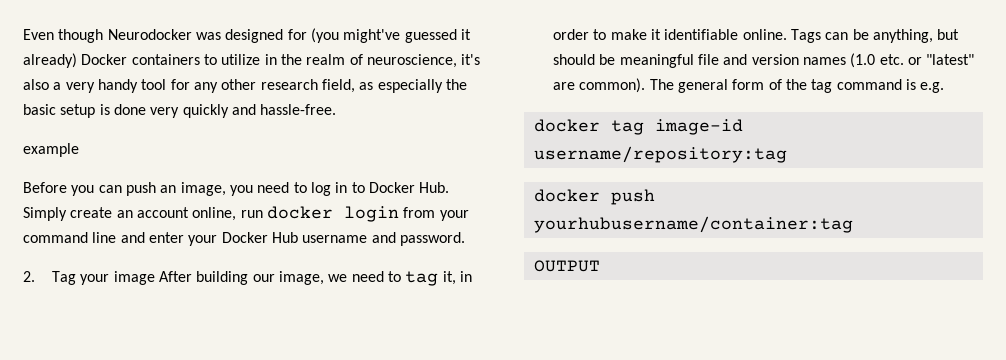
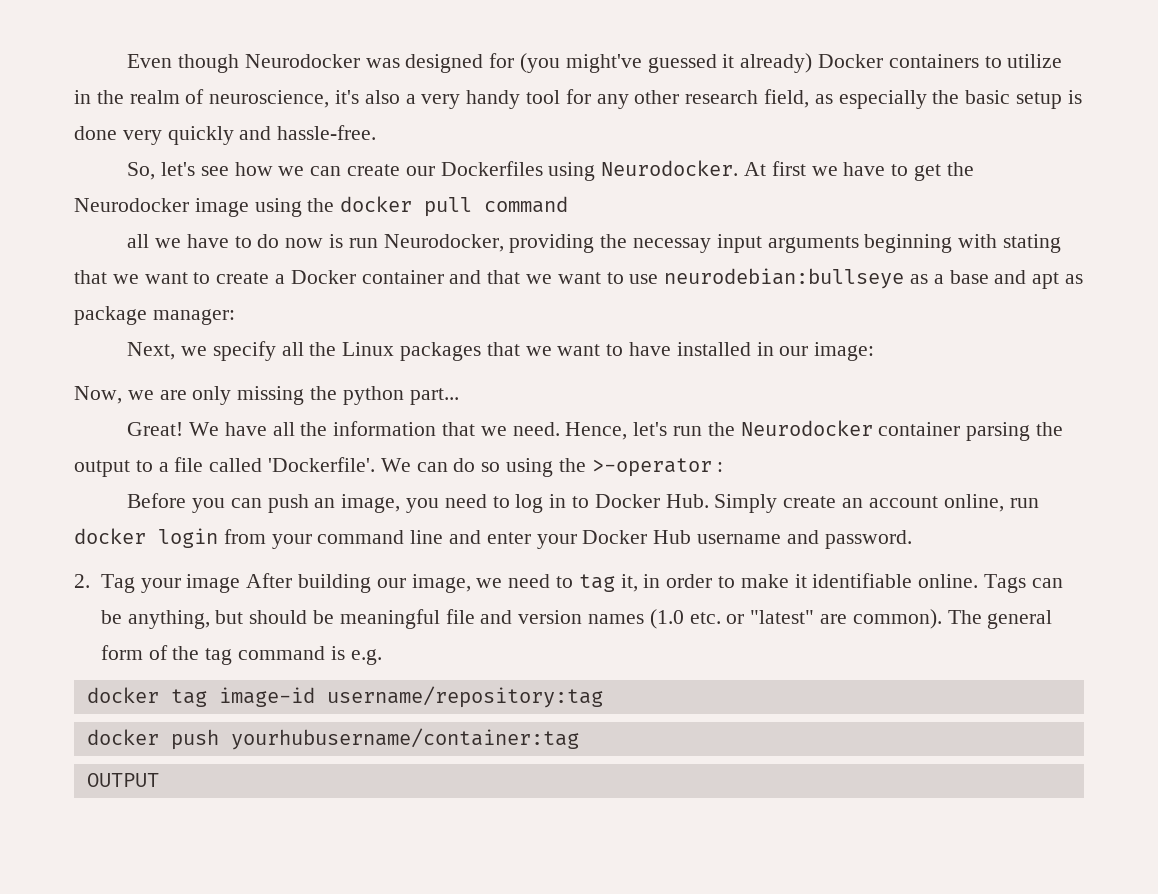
- example
+ So, let's see how we can create our Dockerfiles using Neurodocker. At first we have to get the Neurodocker image using the docker pull command
+ all we have to do now is run Neurodocker, providing the necessay input arguments beginning with stating that we want to create a Docker container and that we want to use neurodebian:bullseye as a base and apt as package manager:
+ Next, we specify all the Linux packages that we want to have installed in our image:
+ Now, we are only missing the python part...
+ Great! We have all the information that we need. Hence, let's run the Neurodocker container parsing the output to a file called 'Dockerfile'. We can do so using the >-operator :

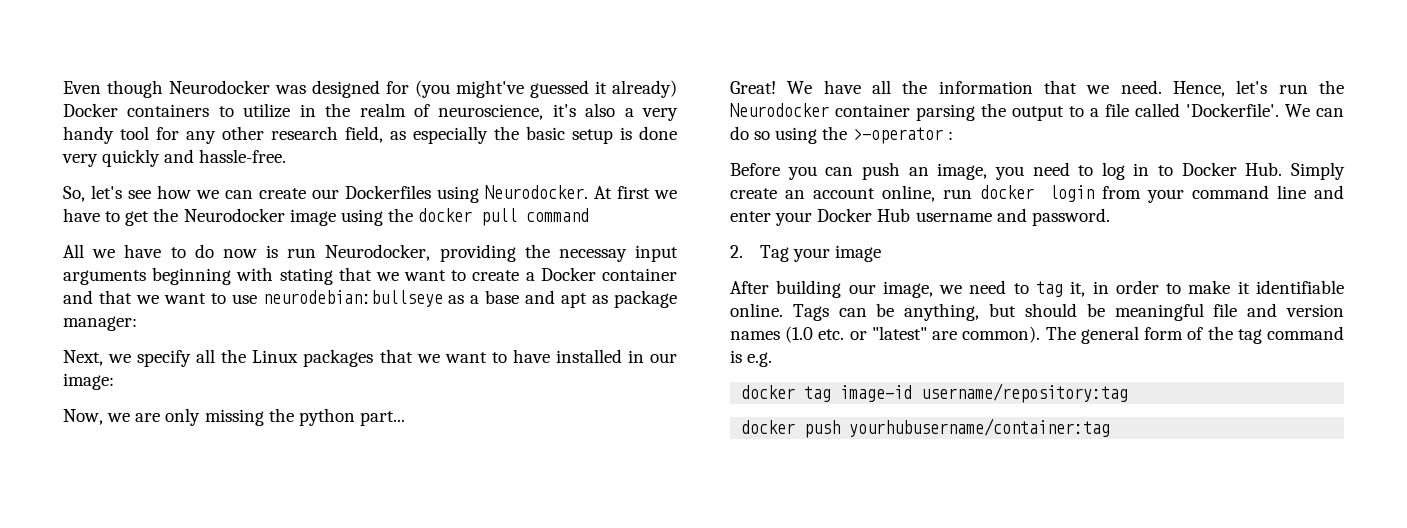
- all we have to do now is run Neurodocker, providing the necessay input arguments beginning with stating that we want to create a Docker container and that we want to use neurodebian:bullseye as a base and apt as package manager:
+ All we have to do now is run Neurodocker, providing the necessay input arguments beginning with stating that we want to create a Docker container and that we want to use neurodebian:bullseye as a base and apt as package manager:
- 2. Tag your image After building our image, we need to tag it, in order to make it identifiable online.
+ 2. Tag your image
+ After building our image, we need to tag it, in order to make it identifiable online.
- OUTPUT

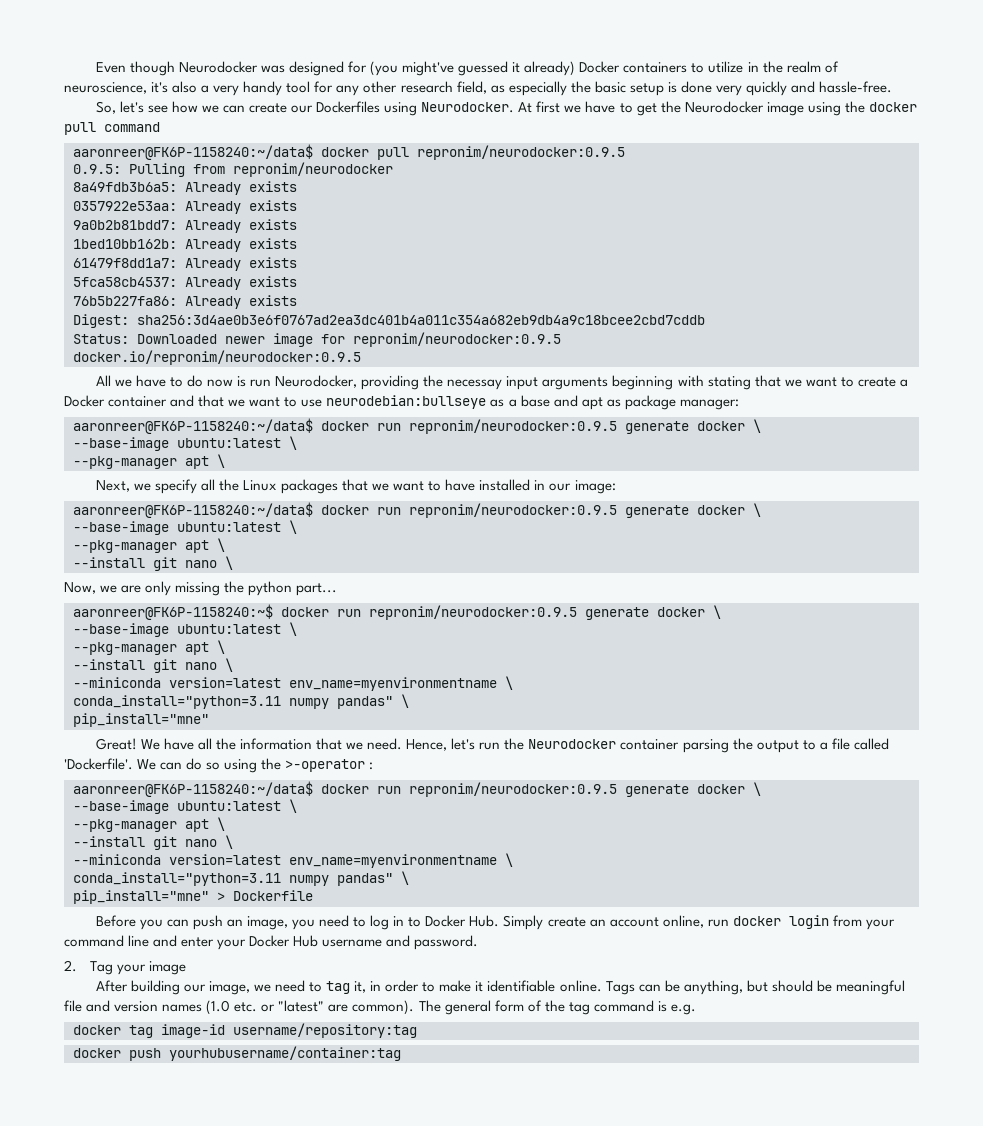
+ aaronreer@FK6P-1158240:~/data$ docker pull repronim/neurodocker:0.9.5
+ 0.9.5: Pulling from repronim/neurodocker
+ 8a49fdb3b6a5: Already exists
+ 0357922e53aa: Already exists
+ 9a0b2b81bdd7: Already exists
+ 1bed10bb162b: Already exists
+ 61479f8dd1a7: Already exists
+ 5fca58cb4537: Already exists
+ 76b5b227fa86: Already exists
+ Digest: sha256:3d4ae0b3e6f0767ad2ea3dc401b4a011c354a682eb9db4a9c18bcee2cbd7cddb
+ Status: Downloaded newer image for repronim/neurodocker:0.9.5
+ docker.io/repronim/neurodocker:0.9.5
  All we have to do now is run Neurodocker, providing the necessay input arguments beginning with stating that we want to create a Docker container and that we want to use neurodebian:bullseye as a base and apt as package manager:
+ aaronreer@FK6P-1158240:~/data$ docker run repronim/neurodocker:0.9.5 generate docker \
+ --base-image ubuntu:latest \
+ --pkg-manager apt \
  Next, we specify all the Linux packages that we want to have installed in our image:
+ aaronreer@FK6P-1158240:~/data$ docker run repronim/neurodocker:0.9.5 generate docker \
+ --base-image ubuntu:latest \
+ --pkg-manager apt \
+ --install git nano \
+ aaronreer@FK6P-1158240:~$ docker run repronim/neurodocker:0.9.5 generate docker \
+ --base-image ubuntu:latest \
+ --pkg-manager apt \
+ --install git nano \
+ --miniconda version=latest env_name=myenvironmentname \
+ conda_install="python=3.11 numpy pandas" \
+ pip_install="mne"
  We can do so using the >-operator :
+ aaronreer@FK6P-1158240:~/data$ docker run repronim/neurodocker:0.9.5 generate docker \
+ --base-image ubuntu:latest \
+ --pkg-manager apt \
+ --install git nano \
+ --miniconda version=latest env_name=myenvironmentname \
+ conda_install="python=3.11 numpy pandas" \
+ pip_install="mne" > Dockerfile

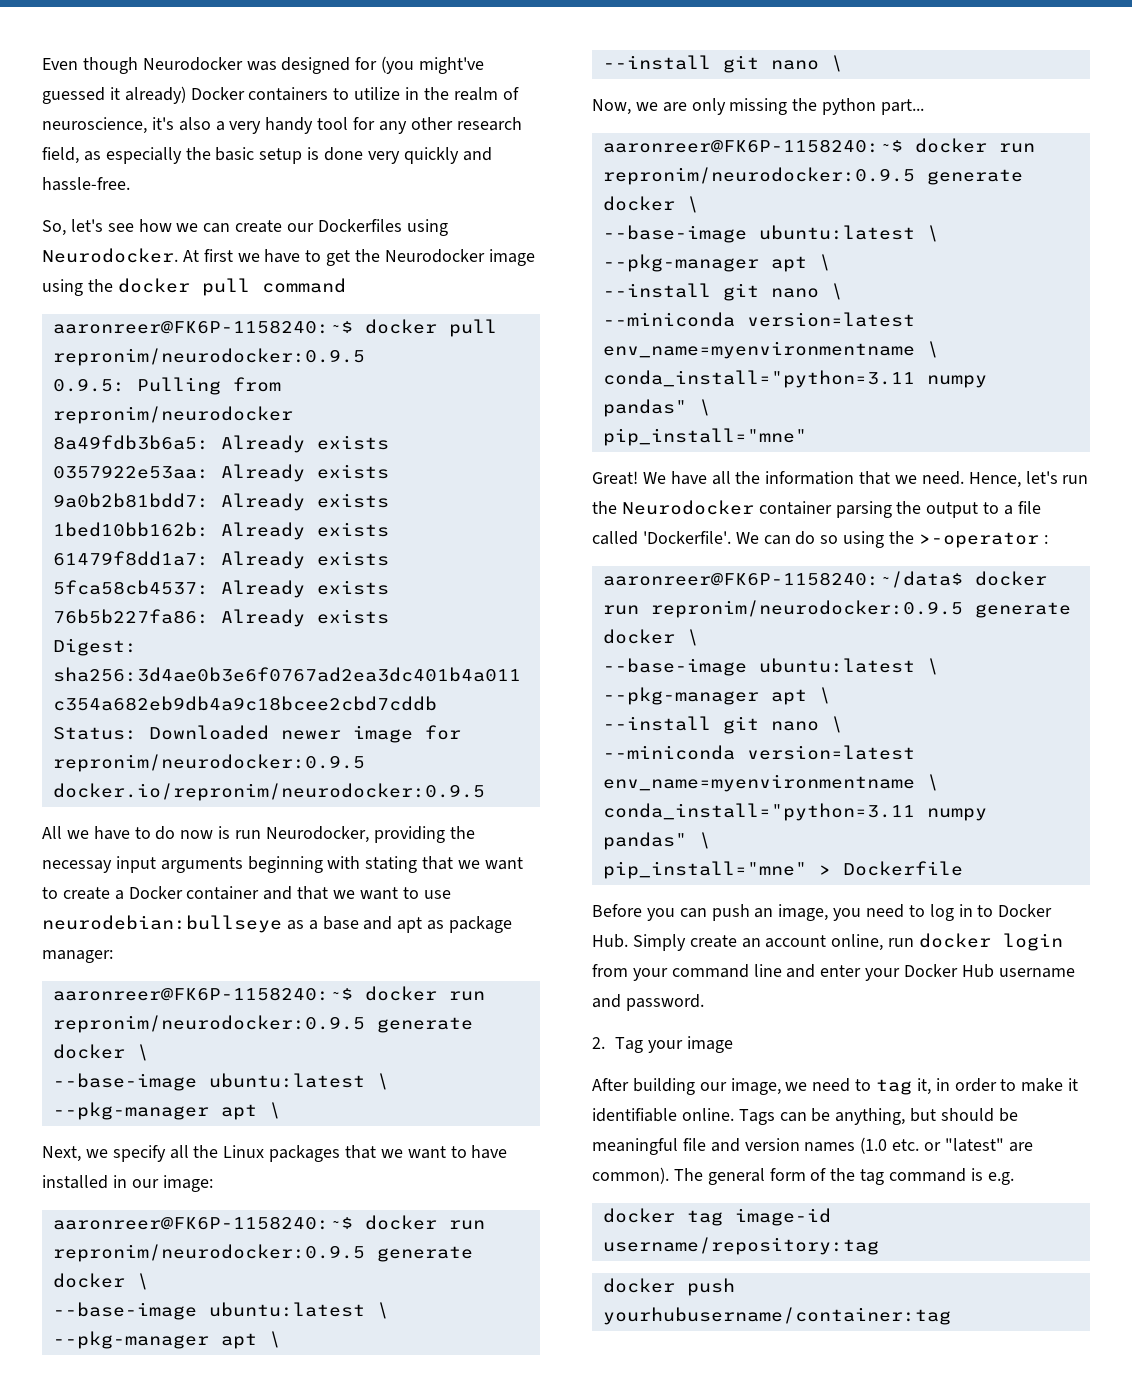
- aaronreer@FK6P-1158240:~/data$ docker pull repronim/neurodocker:0.9.5
+ aaronreer@FK6P-1158240:~$ docker pull repronim/neurodocker:0.9.5
  All we have to do now is run Neurodocker, providing the necessay input arguments beginning with stating that we want to create a Docker container and that we want to use neurodebian:bullseye as a base and apt as package manager:
- aaronreer@FK6P-1158240:~/data$ docker run repronim/neurodocker:0.9.5 generate docker \
+ aaronreer@FK6P-1158240:~$ docker run repronim/neurodocker:0.9.5 generate docker \
  Next, we specify all the Linux packages that we want to have installed in our image:
- aaronreer@FK6P-1158240:~/data$ docker run repronim/neurodocker:0.9.5 generate docker \
+ aaronreer@FK6P-1158240:~$ docker run repronim/neurodocker:0.9.5 generate docker \

